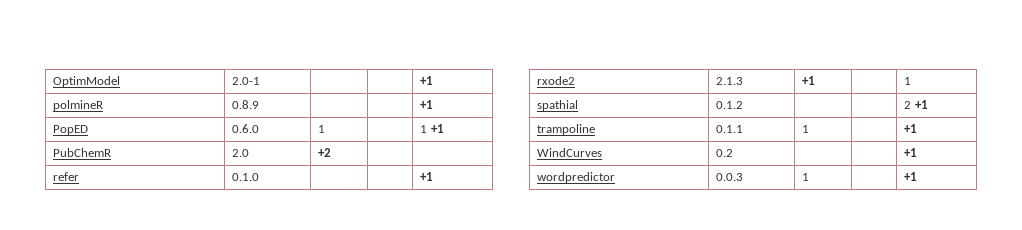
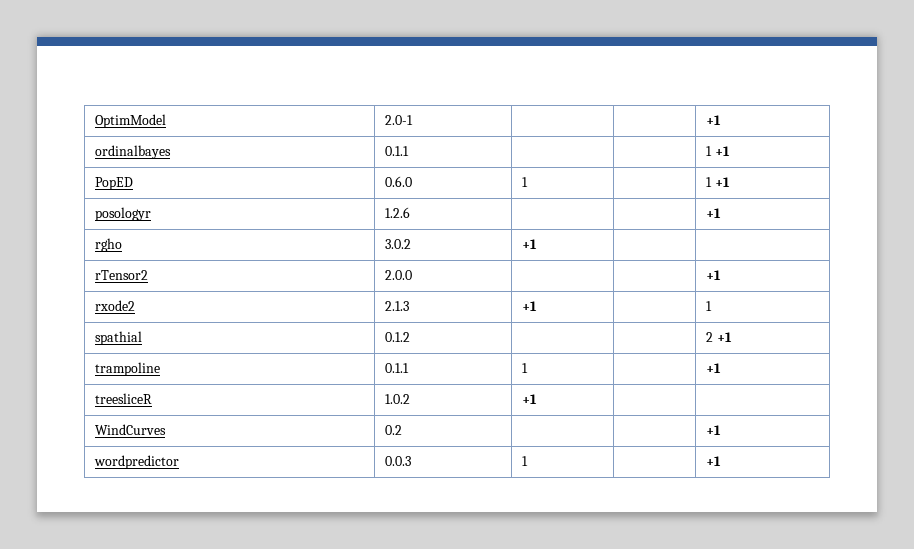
- polmineR | 0.8.9 | | | +1
+ ordinalbayes | 0.1.1 | | | 1 +1
- PubChemR | 2.0 | +2 | |
- refer | 0.1.0 | | | +1
+ posologyr | 1.2.6 | | | +1
+ rgho | 3.0.2 | +1 | |
+ rTensor2 | 2.0.0 | | | +1
+ treesliceR | 1.0.2 | +1 | |

